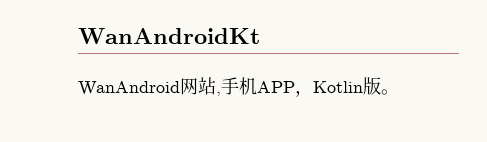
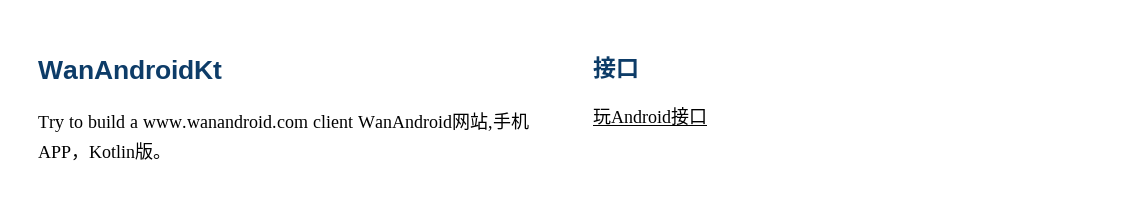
- WanAndroid网站,手机APP，Kotlin版。
+ Try to build a www.wanandroid.com client WanAndroid网站,手机APP，Kotlin版。
+ 接口
+ 玩Android接口

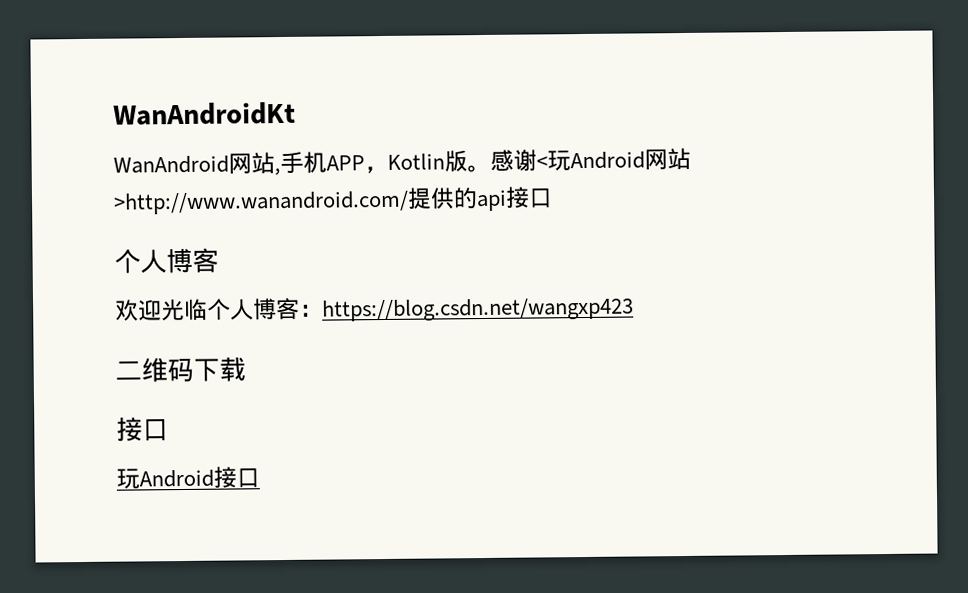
- Try to build a www.wanandroid.com client WanAndroid网站,手机APP，Kotlin版。
+ WanAndroid网站,手机APP，Kotlin版。感谢<玩Android网站>http://www.wanandroid.com/提供的api接口
+ 个人博客
+ 欢迎光临个人博客：https://blog.csdn.net/wangxp423
+ 二维码下载

